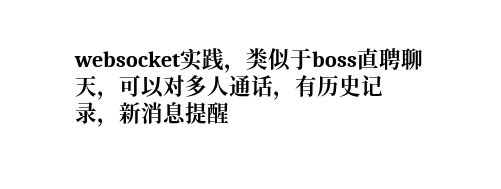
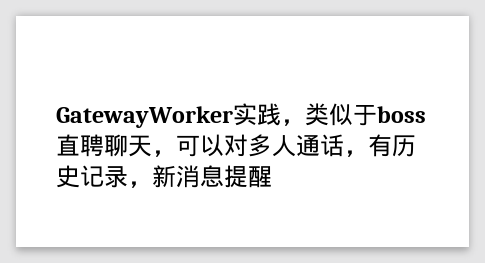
- websocket实践，类似于boss直聘聊天，可以对多人通话，有历史记录，新消息提醒
+ GatewayWorker实践，类似于boss直聘聊天，可以对多人通话，有历史记录，新消息提醒

